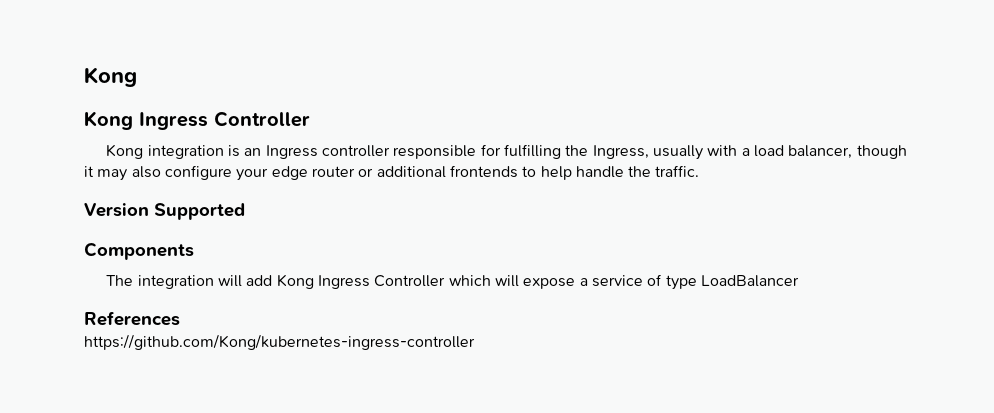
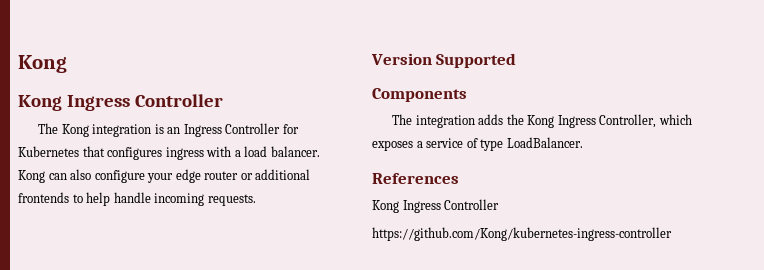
- Kong integration is an Ingress controller responsible for fulfilling the Ingress, usually with a load balancer, though it may also configure your edge router or additional frontends to help handle the traffic.
+ The Kong integration is an Ingress Controller for Kubernetes that configures ingress with a load balancer. Kong can also configure your edge router or additional frontends to help handle incoming requests.
- The integration will add Kong Ingress Controller which will expose a service of type LoadBalancer
+ The integration adds the Kong Ingress Controller, which exposes a service of type LoadBalancer.
  References
+ Kong Ingress Controller

